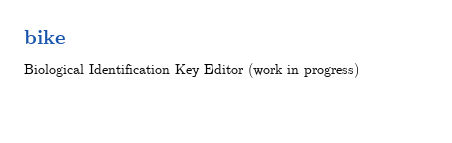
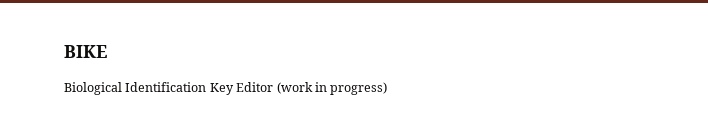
- bike
+ BIKE

